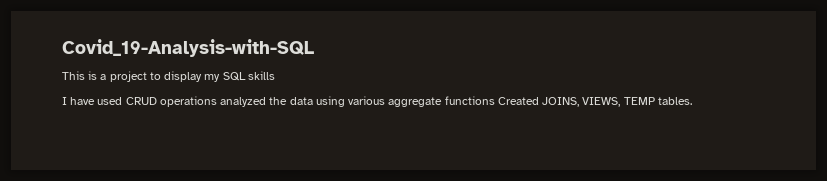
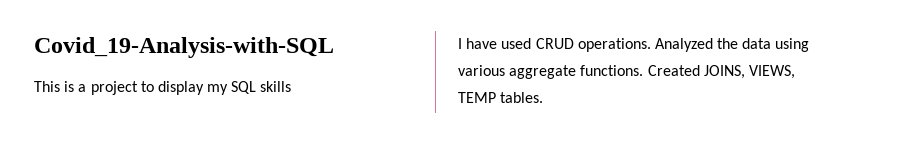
- I have used CRUD operations analyzed the data using various aggregate functions Created JOINS, VIEWS, TEMP tables.
+ I have used CRUD operations. Analyzed the data using various aggregate functions. Created JOINS, VIEWS, TEMP tables.

